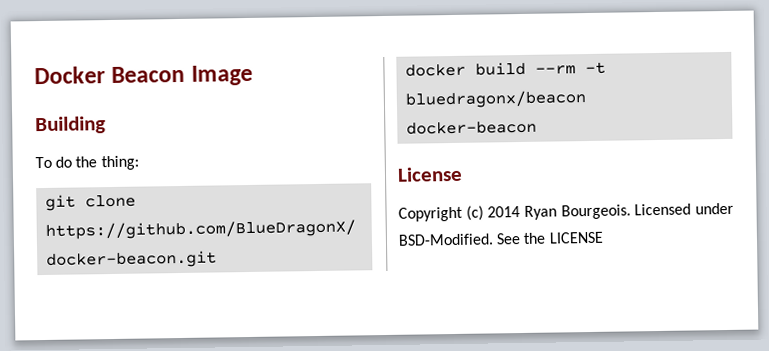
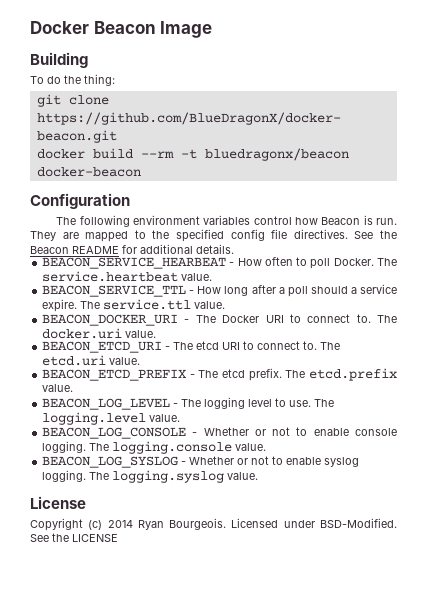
+ Configuration
+ The following environment variables control how Beacon is run. They are mapped to the specified config file directives. See the Beacon README for additional details.
+ BEACON_SERVICE_HEARBEAT - How often to poll Docker. The service.heartbeat value.
+ BEACON_SERVICE_TTL - How long after a poll should a service expire. The service.ttl value.
+ BEACON_DOCKER_URI - The Docker URI to connect to. The docker.uri value.
+ BEACON_ETCD_URI - The etcd URI to connect to. The etcd.uri value.
+ BEACON_ETCD_PREFIX - The etcd prefix. The etcd.prefix value.
+ BEACON_LOG_LEVEL - The logging level to use. The logging.level value.
+ BEACON_LOG_CONSOLE - Whether or not to enable console logging. The logging.console value.
+ BEACON_LOG_SYSLOG - Whether or not to enable syslog logging. The logging.syslog value.

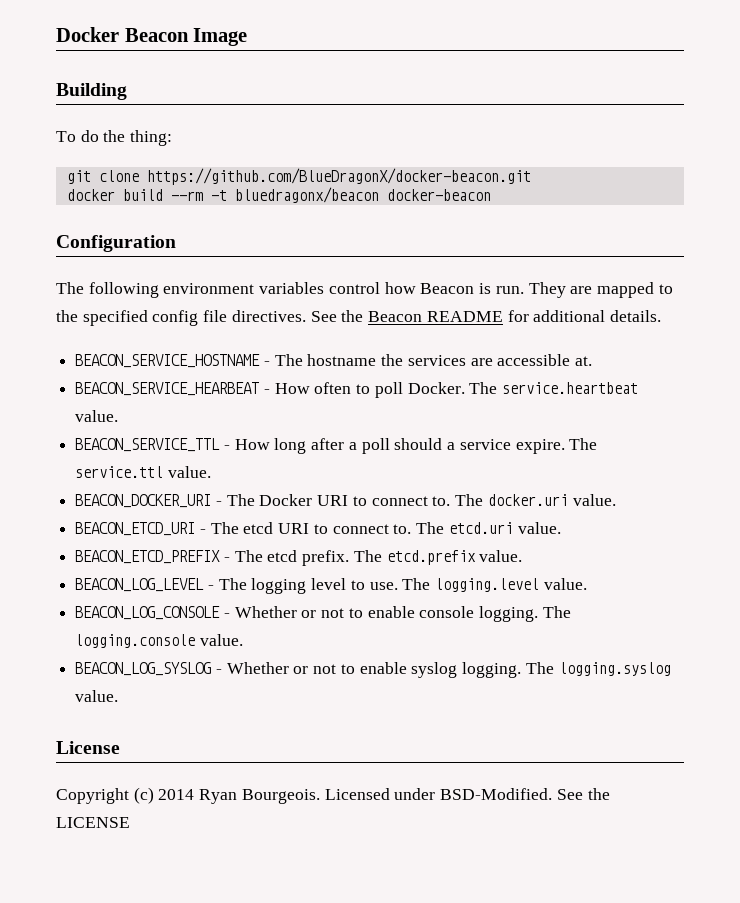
+ BEACON_SERVICE_HOSTNAME - The hostname the services are accessible at.

